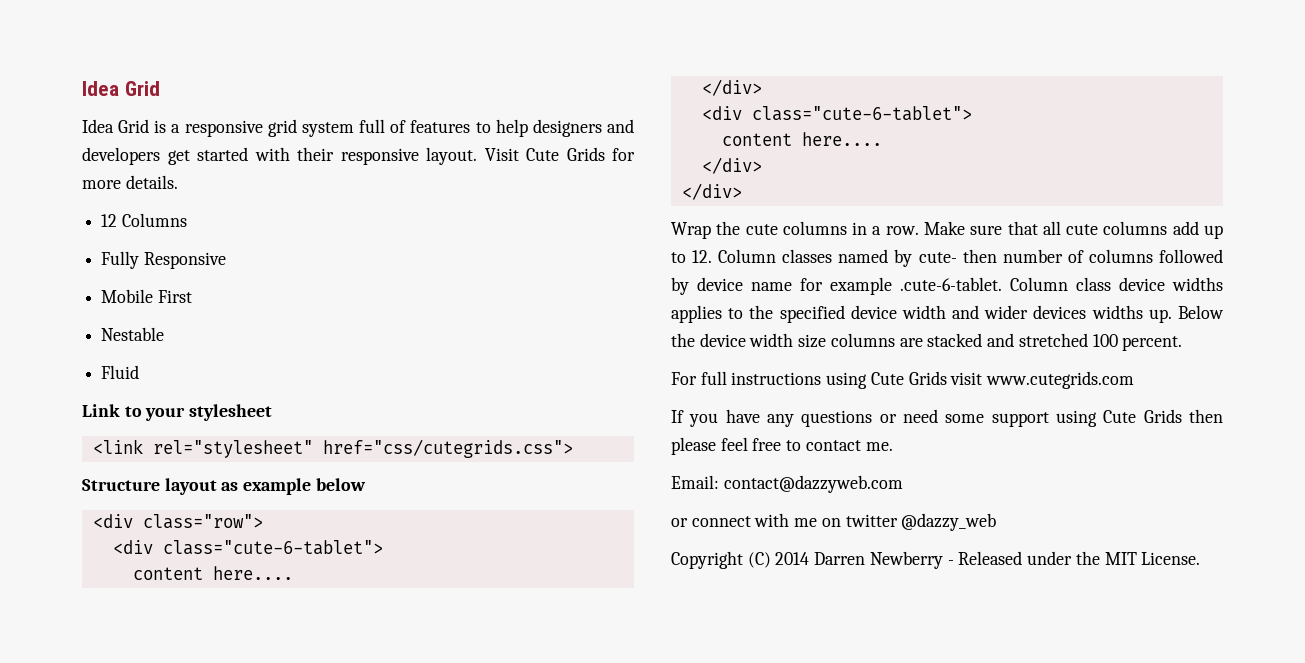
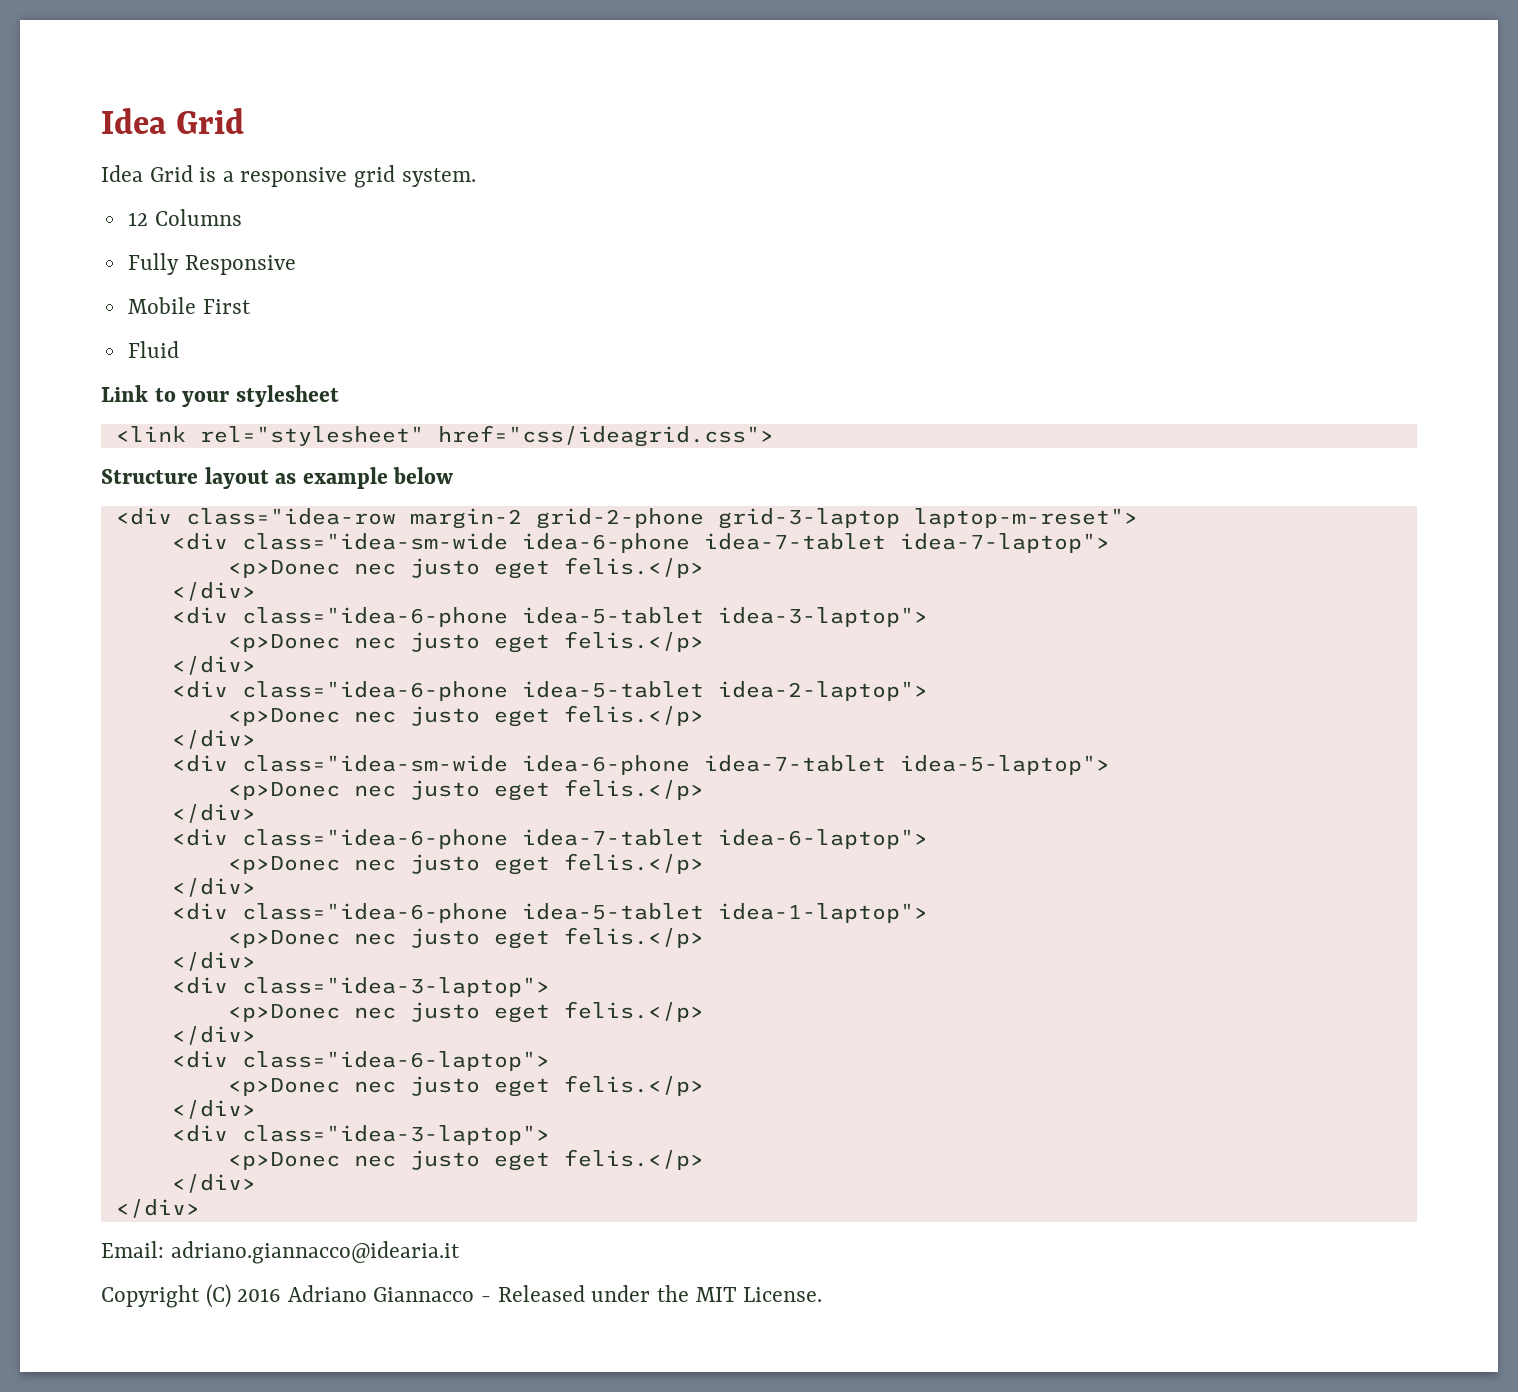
- Idea Grid is a responsive grid system full of features to help designers and developers get started with their responsive layout. Visit Cute Grids for more details.
+ Idea Grid is a responsive grid system.
- Nestable
- <link rel="stylesheet" href="css/cutegrids.css">
+ <link rel="stylesheet" href="css/ideagrid.css">
- <div class="row">
- <div class="cute-6-tablet">
- content here....
+ <div class="idea-row margin-2 grid-2-phone grid-3-laptop laptop-m-reset">
+ <div class="idea-sm-wide idea-6-phone idea-7-tablet idea-7-laptop">
+ <p>Donec nec justo eget felis.</p>
  </div>
- <div class="cute-6-tablet">
- content here....
+ <div class="idea-6-phone idea-5-tablet idea-3-laptop">
+ <p>Donec nec justo eget felis.</p>
+ </div>
+ <div class="idea-6-phone idea-5-tablet idea-2-laptop">
+ <p>Donec nec justo eget felis.</p>
+ </div>
+ <div class="idea-sm-wide idea-6-phone idea-7-tablet idea-5-laptop">
+ <p>Donec nec justo eget felis.</p>
+ </div>
+ <div class="idea-6-phone idea-7-tablet idea-6-laptop">
+ <p>Donec nec justo eget felis.</p>
+ </div>
+ <div class="idea-6-phone idea-5-tablet idea-1-laptop">
+ <p>Donec nec justo eget felis.</p>
+ </div>
+ <div class="idea-3-laptop">
+ <p>Donec nec justo eget felis.</p>
+ </div>
+ <div class="idea-6-laptop">
+ <p>Donec nec justo eget felis.</p>
+ </div>
+ <div class="idea-3-laptop">
+ <p>Donec nec justo eget felis.</p>
  </div>
  </div>
- Wrap the cute columns in a row. Make sure that all cute columns add up to 12. Column classes named by cute- then number of columns followed by device name for example .cute-6-tablet. Column class device widths applies to the specified device width and wider devices widths up. Below the device width size columns are stacked and stretched 100 percent.
- For full instructions using Cute Grids visit www.cutegrids.com
- If you have any questions or need some support using Cute Grids then please feel free to contact me.
- Email: contact@dazzyweb.com
- or connect with me on twitter @dazzy_web
+ Email: adriano.giannacco@idearia.it
- Copyright (C) 2014 Darren Newberry - Released under the MIT License.
+ Copyright (C) 2016 Adriano Giannacco - Released under the MIT License.

